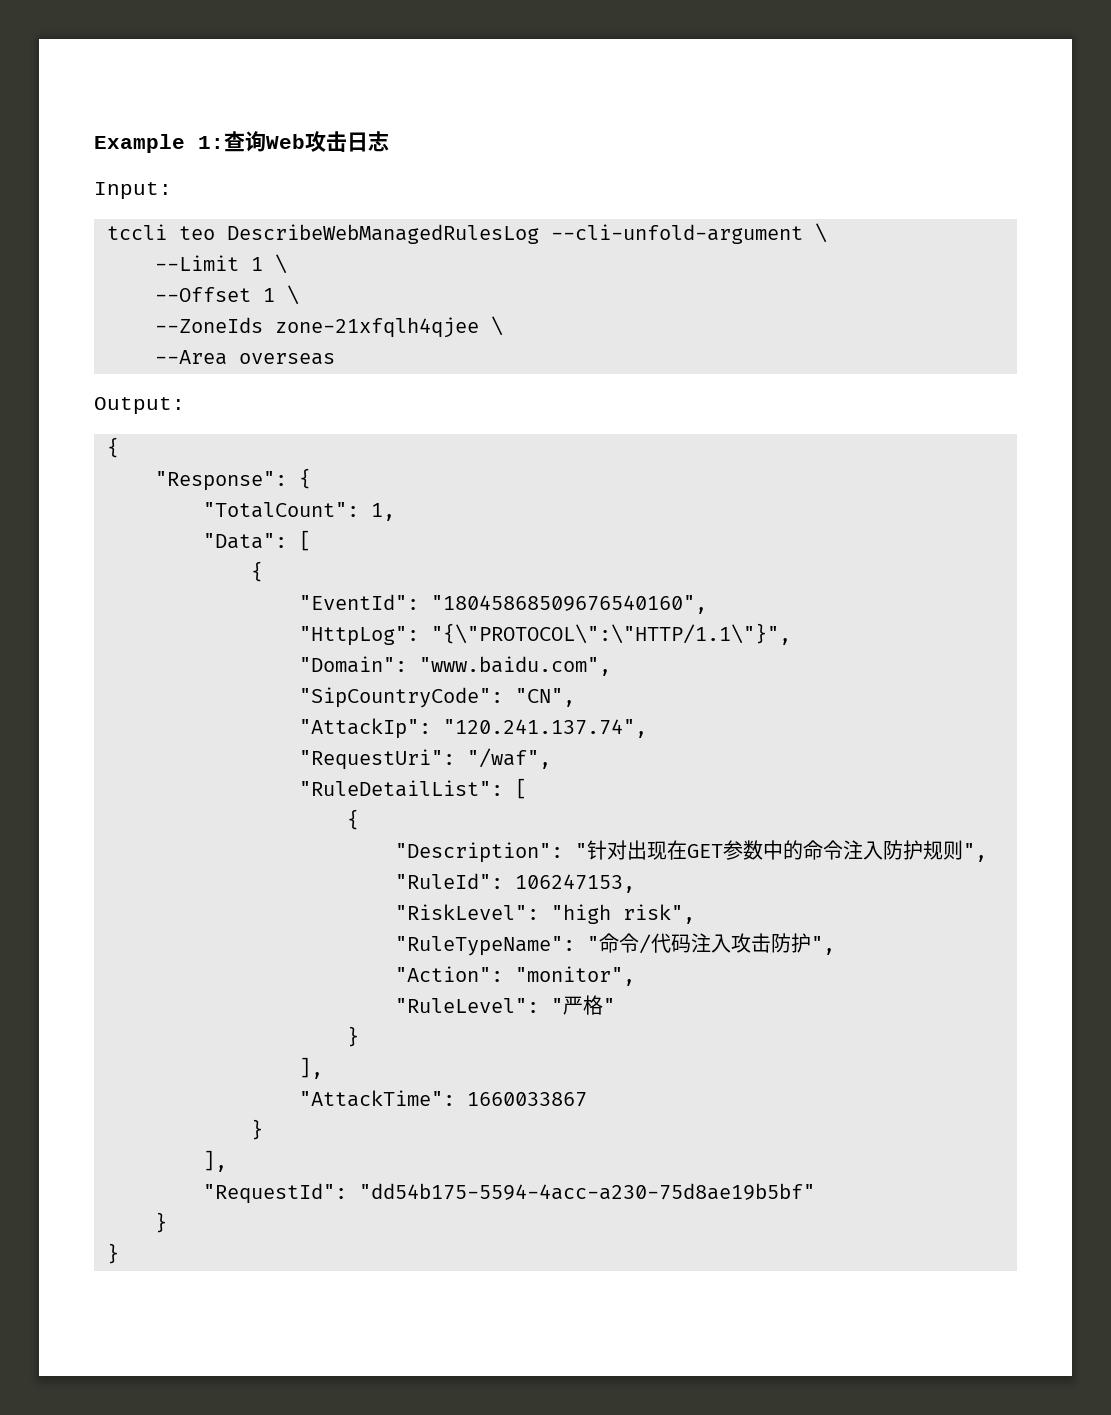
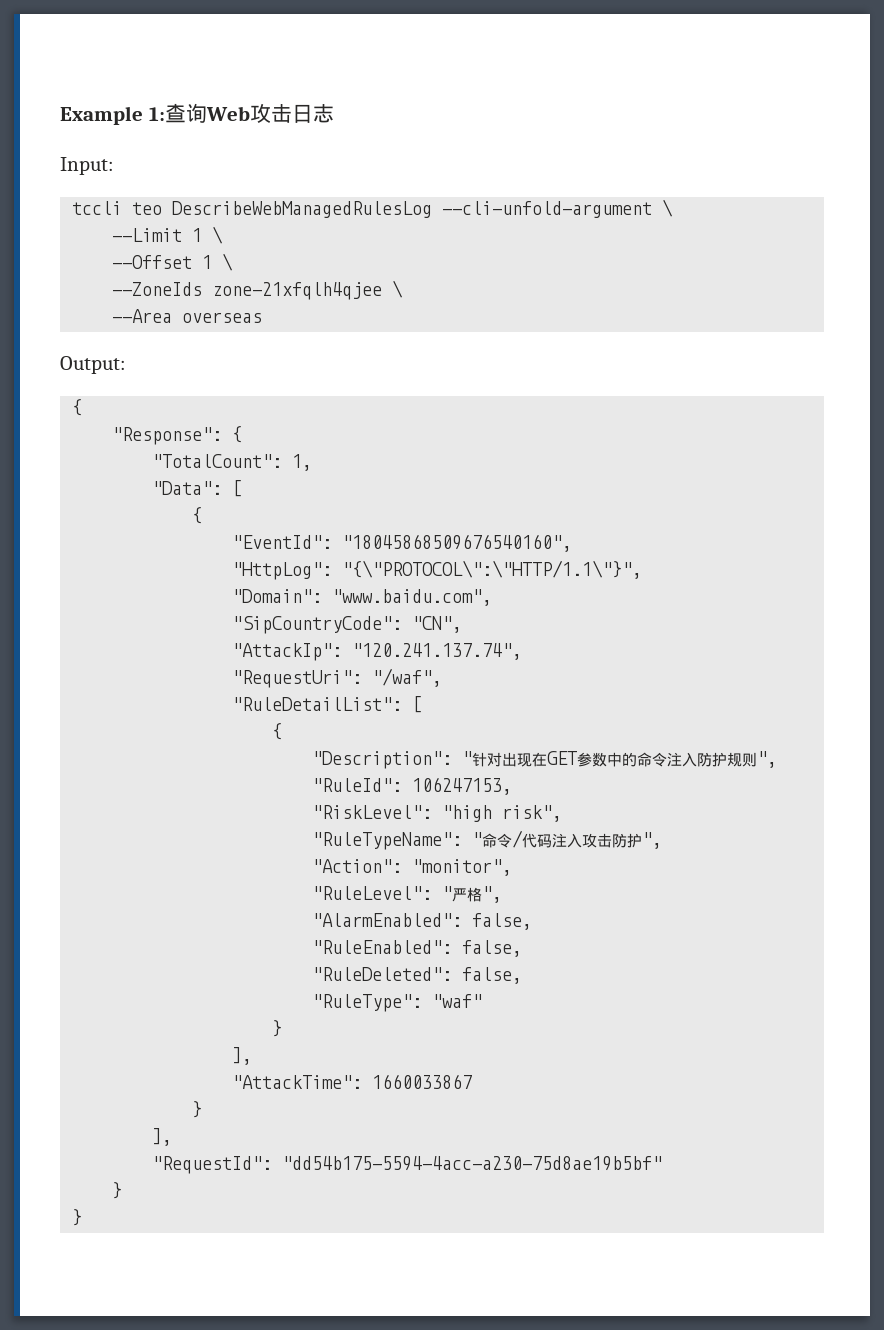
- "RuleLevel": "严格"
+ "RuleLevel": "严格",
+ "AlarmEnabled": false,
+ "RuleEnabled": false,
+ "RuleDeleted": false,
+ "RuleType": "waf"

